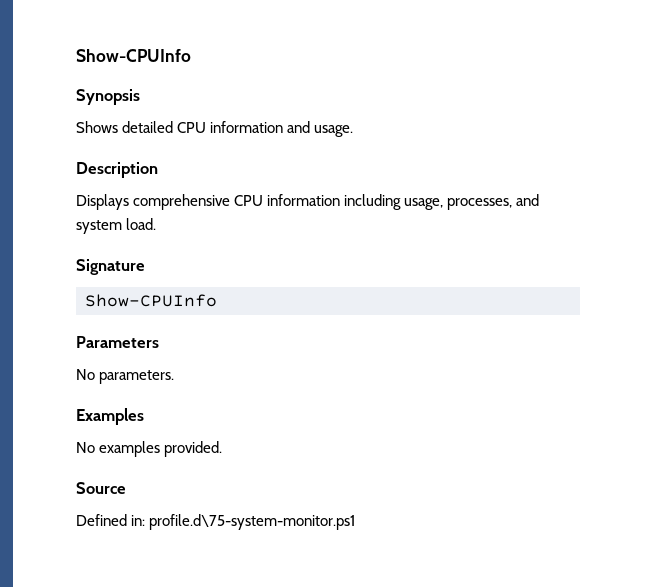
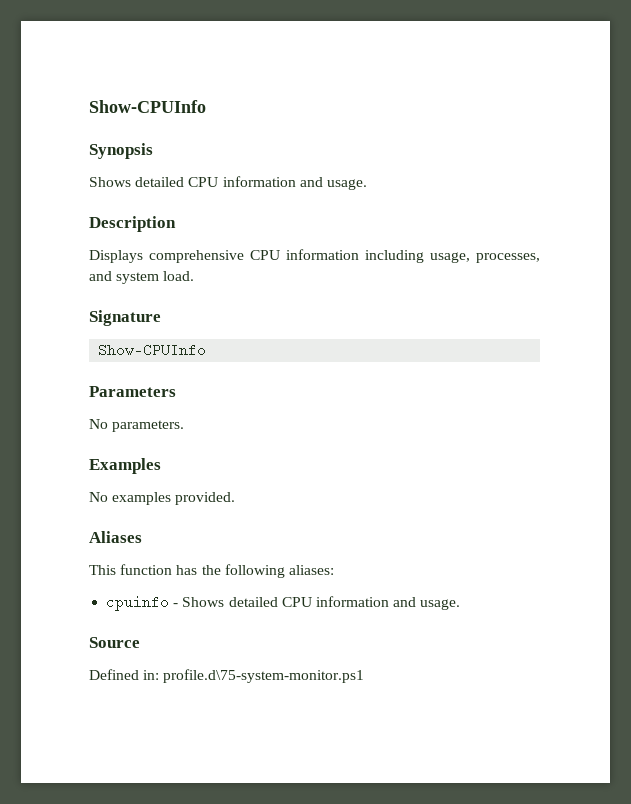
+ Aliases
+ This function has the following aliases:
+ cpuinfo - Shows detailed CPU information and usage.

